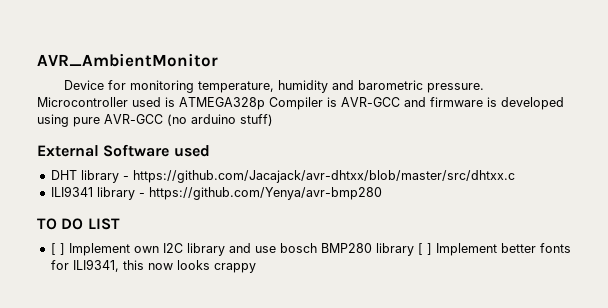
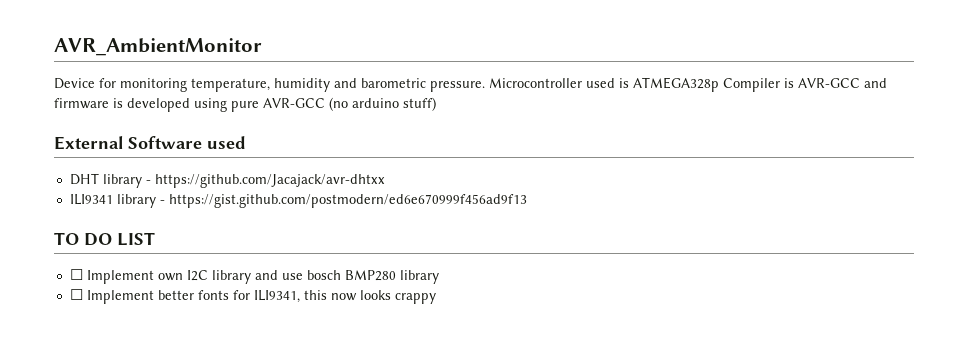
- DHT library - https://github.com/Jacajack/avr-dhtxx/blob/master/src/dhtxx.c
+ DHT library - https://github.com/Jacajack/avr-dhtxx
- ILI9341 library - https://github.com/Yenya/avr-bmp280
+ ILI9341 library - https://gist.github.com/postmodern/ed6e670999f456ad9f13
- [ ] Implement own I2C library and use bosch BMP280 library [ ] Implement better fonts for ILI9341, this now looks crappy
+ ☐ Implement own I2C library and use bosch BMP280 library
+ ☐ Implement better fonts for ILI9341, this now looks crappy

